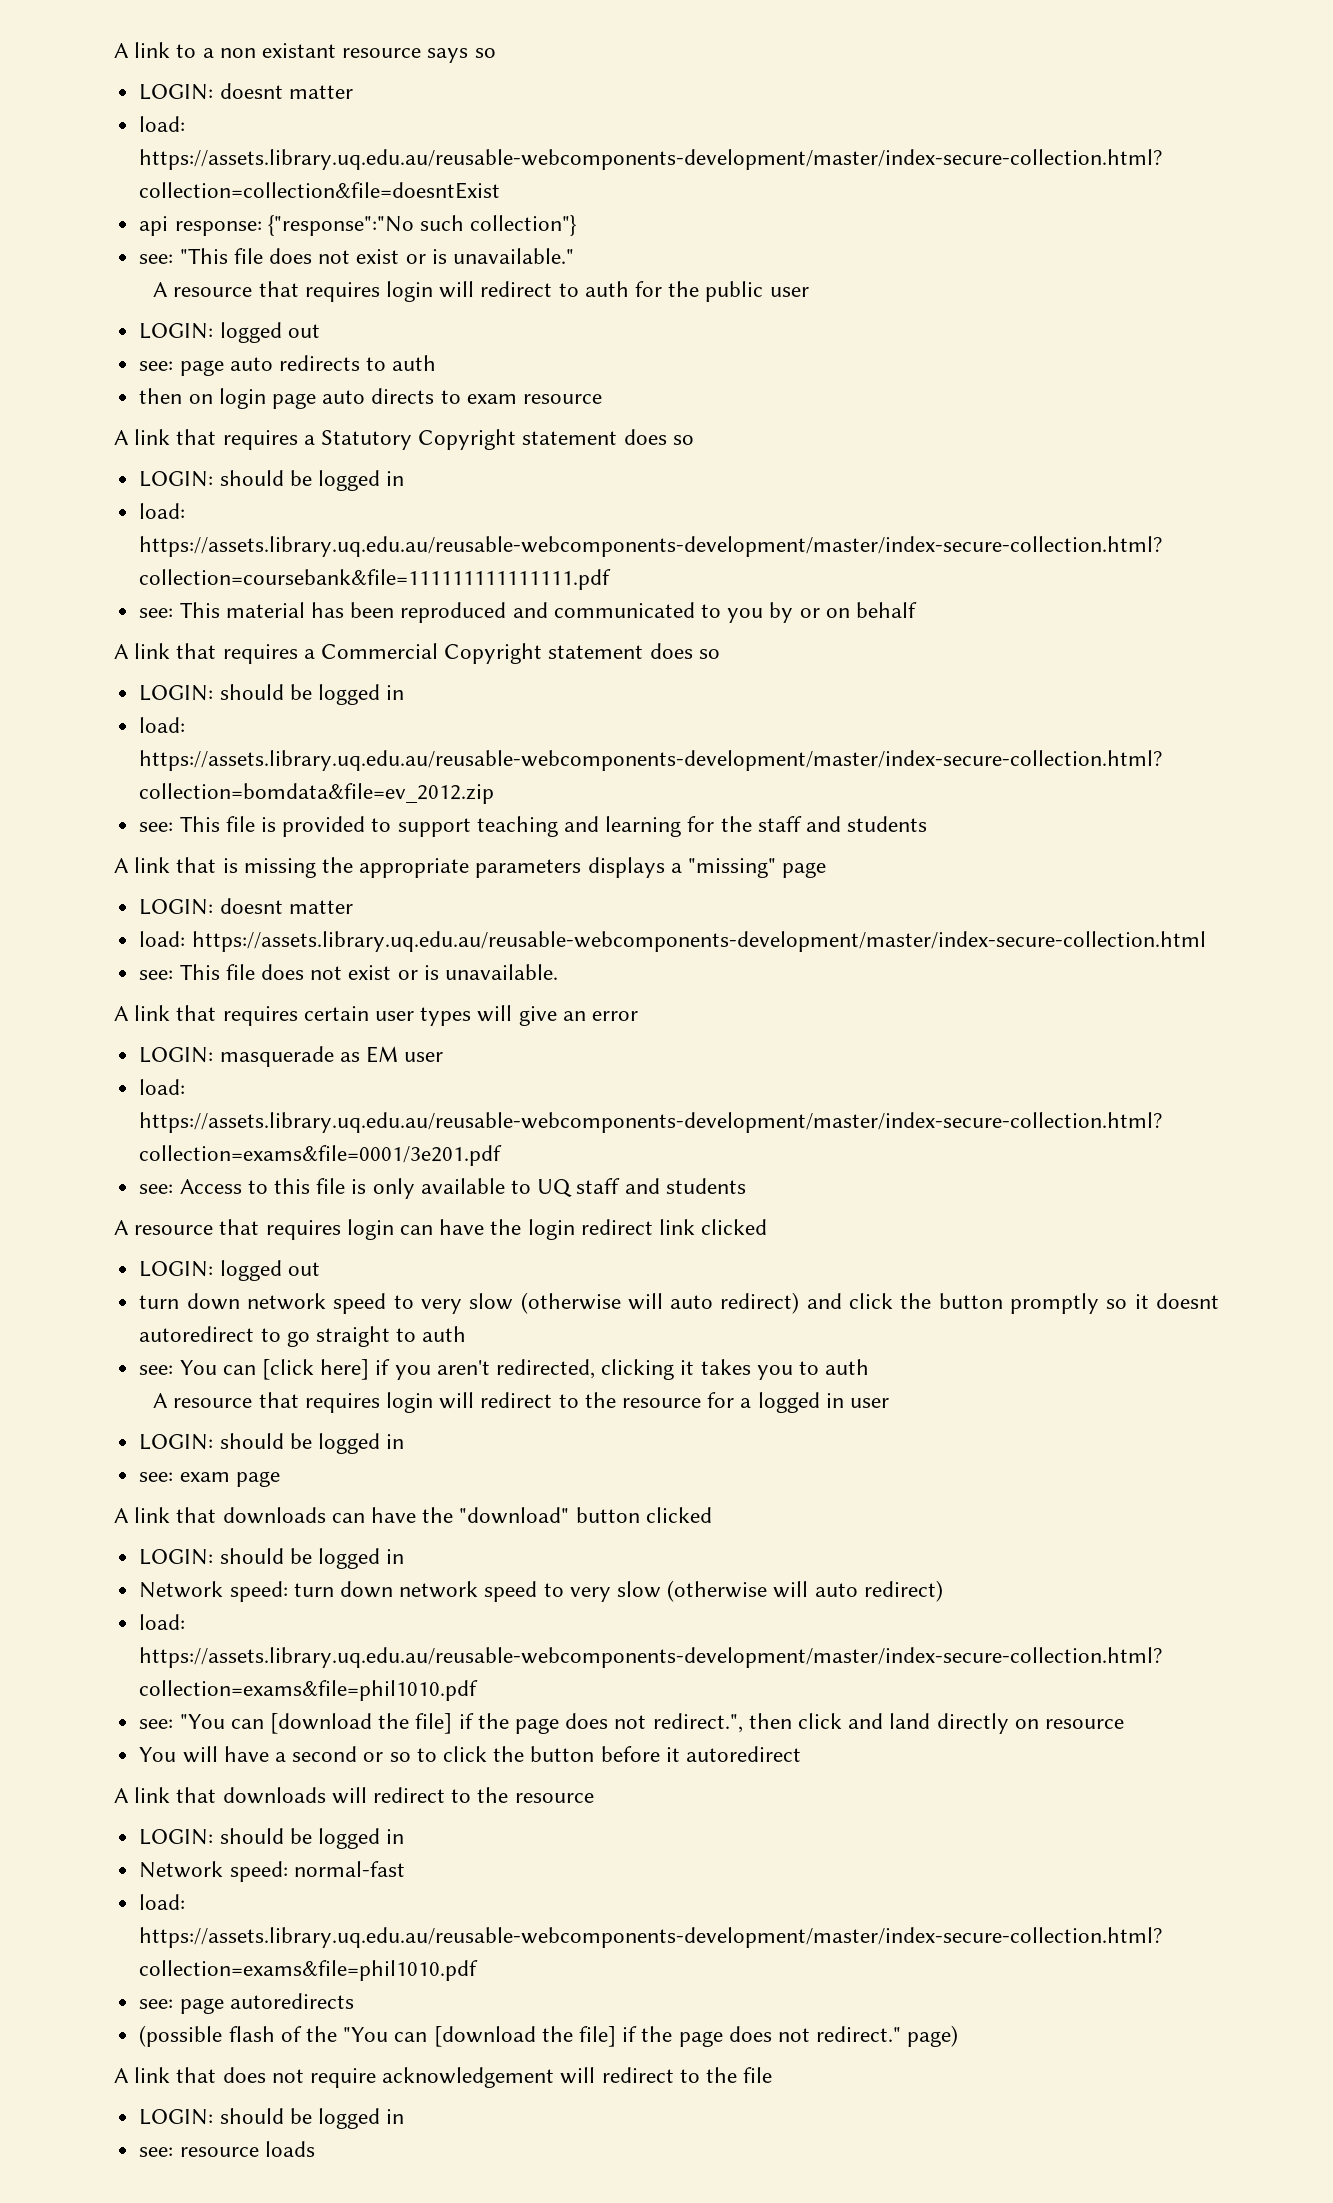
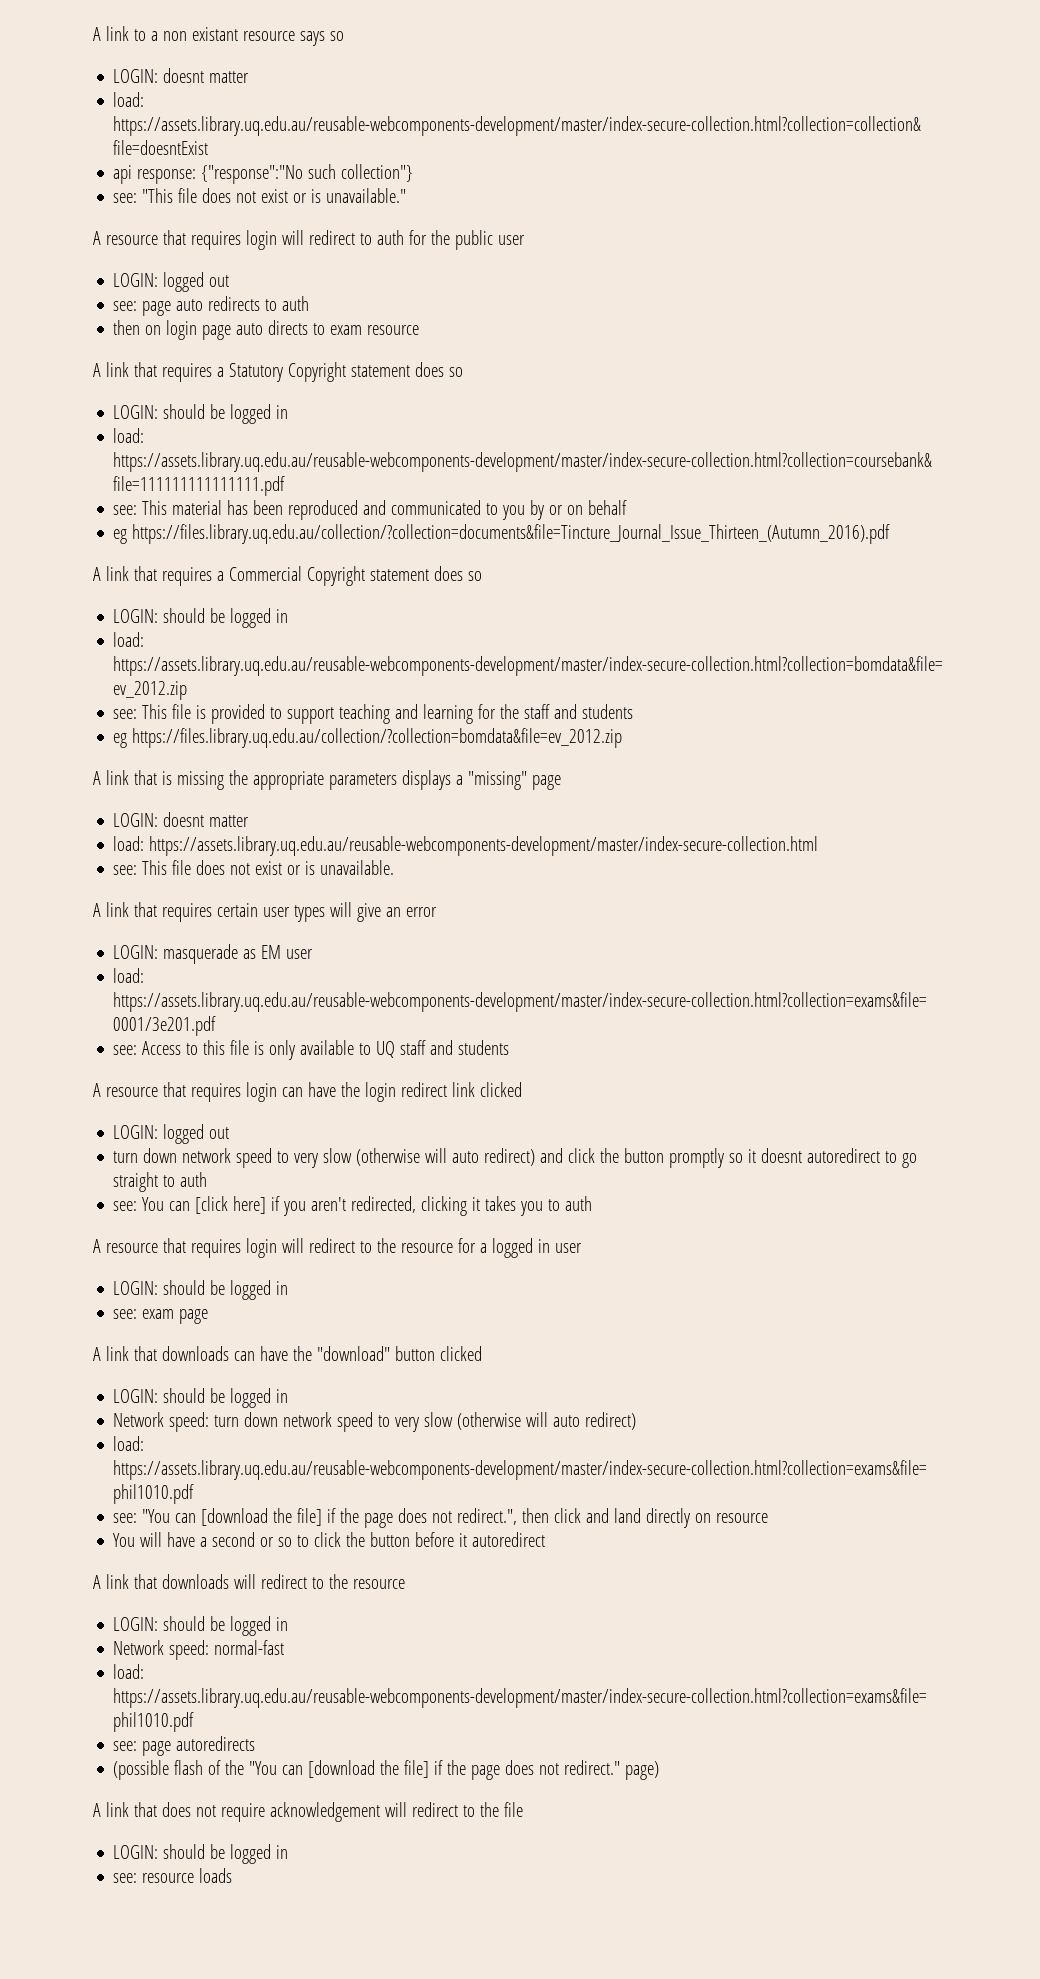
+ eg https://files.library.uq.edu.au/collection/?collection=documents&file=Tincture_Journal_Issue_Thirteen_(Autumn_2016).pdf
+ eg https://files.library.uq.edu.au/collection/?collection=bomdata&file=ev_2012.zip

